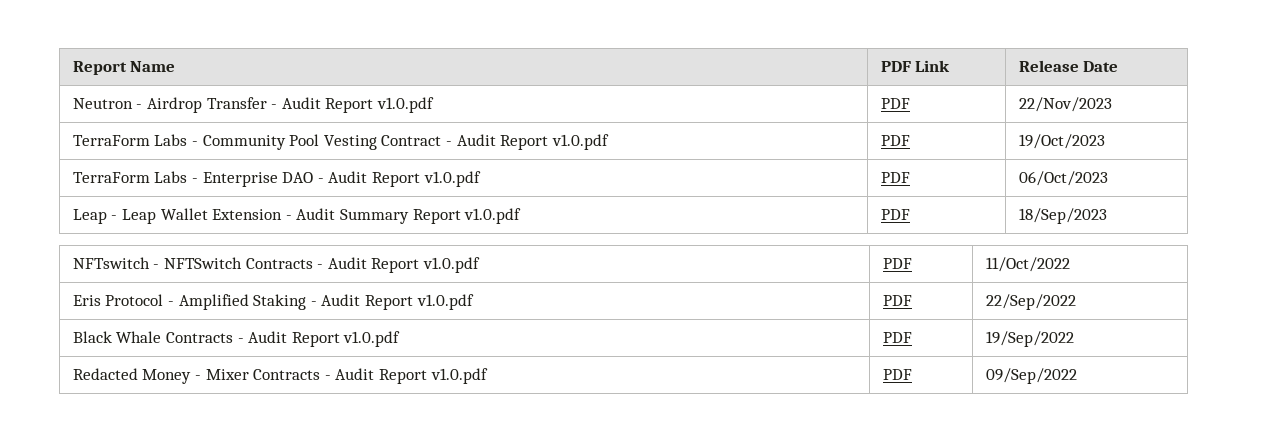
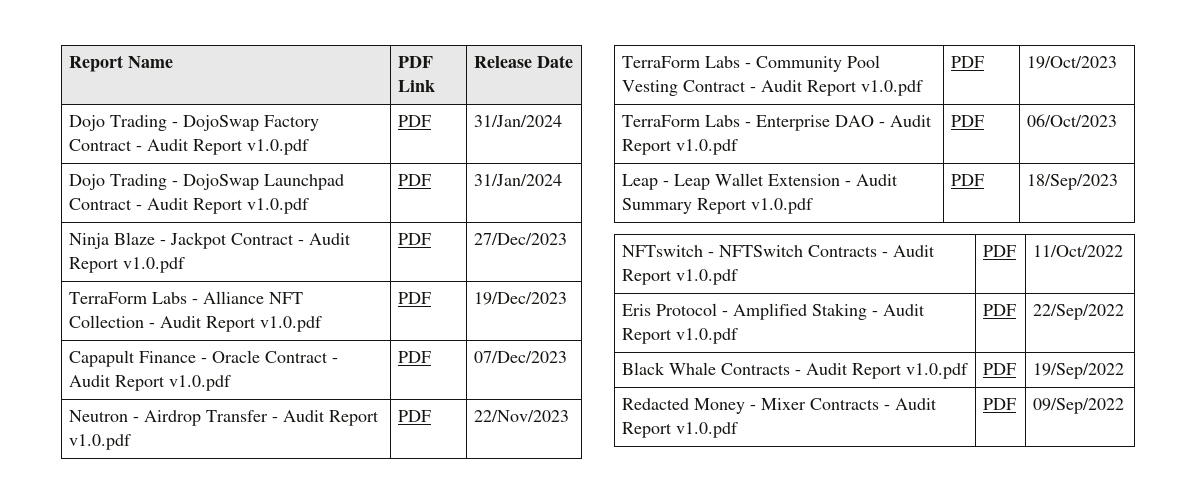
+ Dojo Trading - DojoSwap Factory Contract - Audit Report v1.0.pdf | PDF | 31/Jan/2024
+ Dojo Trading - DojoSwap Launchpad Contract - Audit Report v1.0.pdf | PDF | 31/Jan/2024
+ Ninja Blaze - Jackpot Contract - Audit Report v1.0.pdf | PDF | 27/Dec/2023
+ TerraForm Labs - Alliance NFT Collection - Audit Report v1.0.pdf | PDF | 19/Dec/2023
+ Capapult Finance - Oracle Contract - Audit Report v1.0.pdf | PDF | 07/Dec/2023

